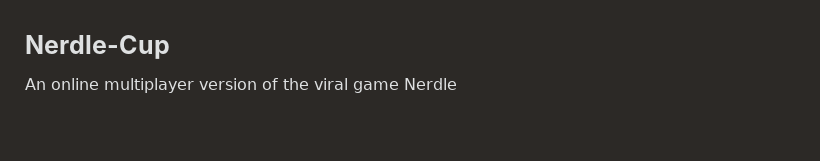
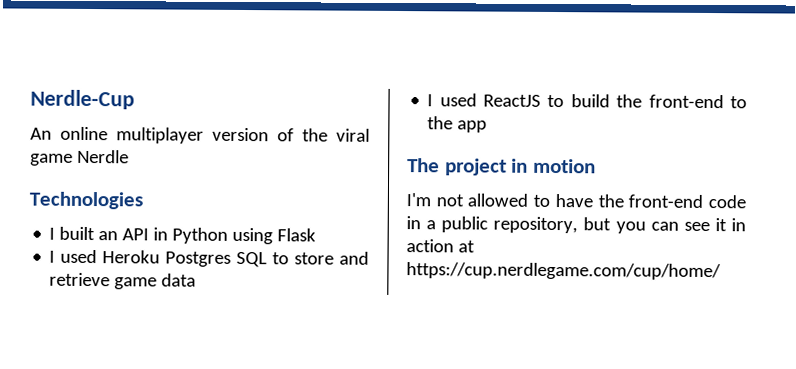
+ Technologies
+ I built an API in Python using Flask
+ I used Heroku Postgres SQL to store and retrieve game data
+ I used ReactJS to build the front-end to the app
+ The project in motion
+ I'm not allowed to have the front-end code in a public repository, but you can see it in action at https://cup.nerdlegame.com/cup/home/

